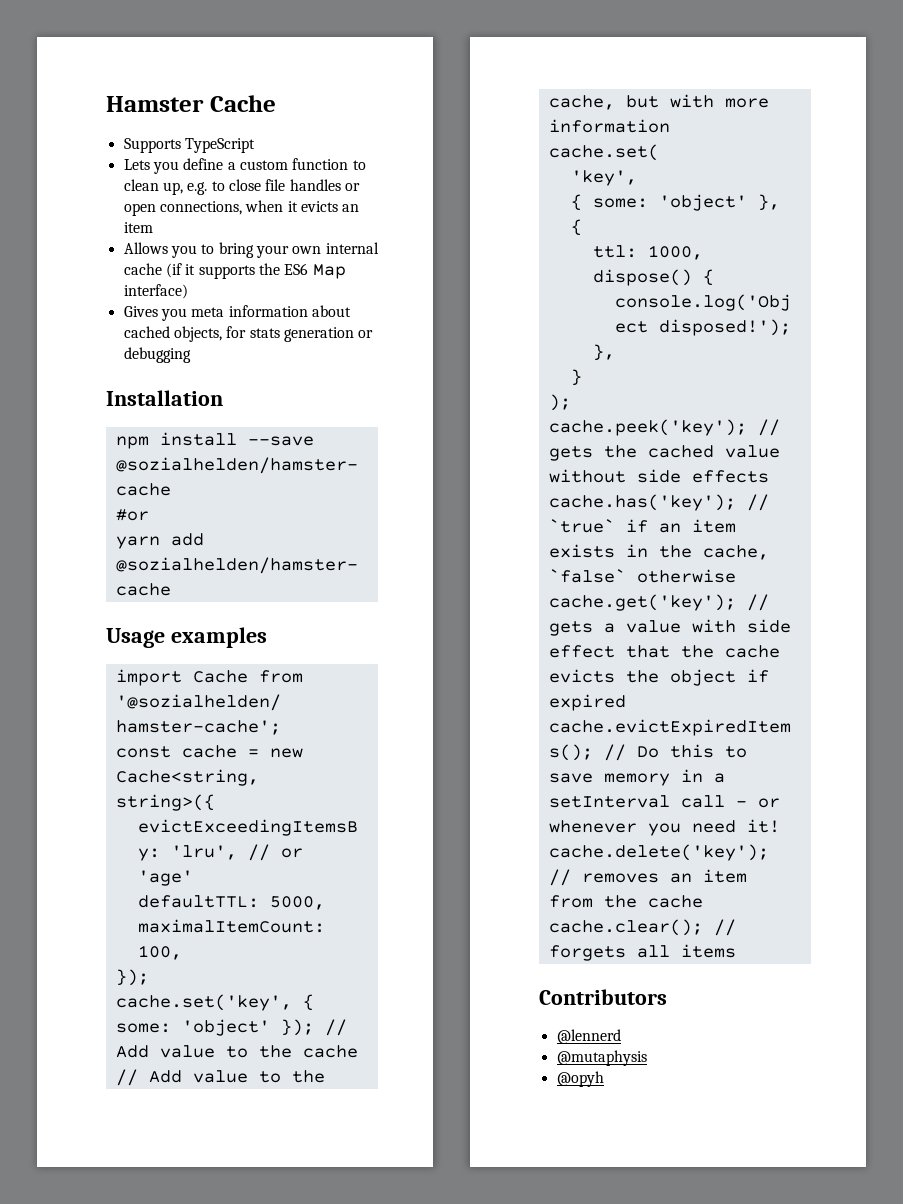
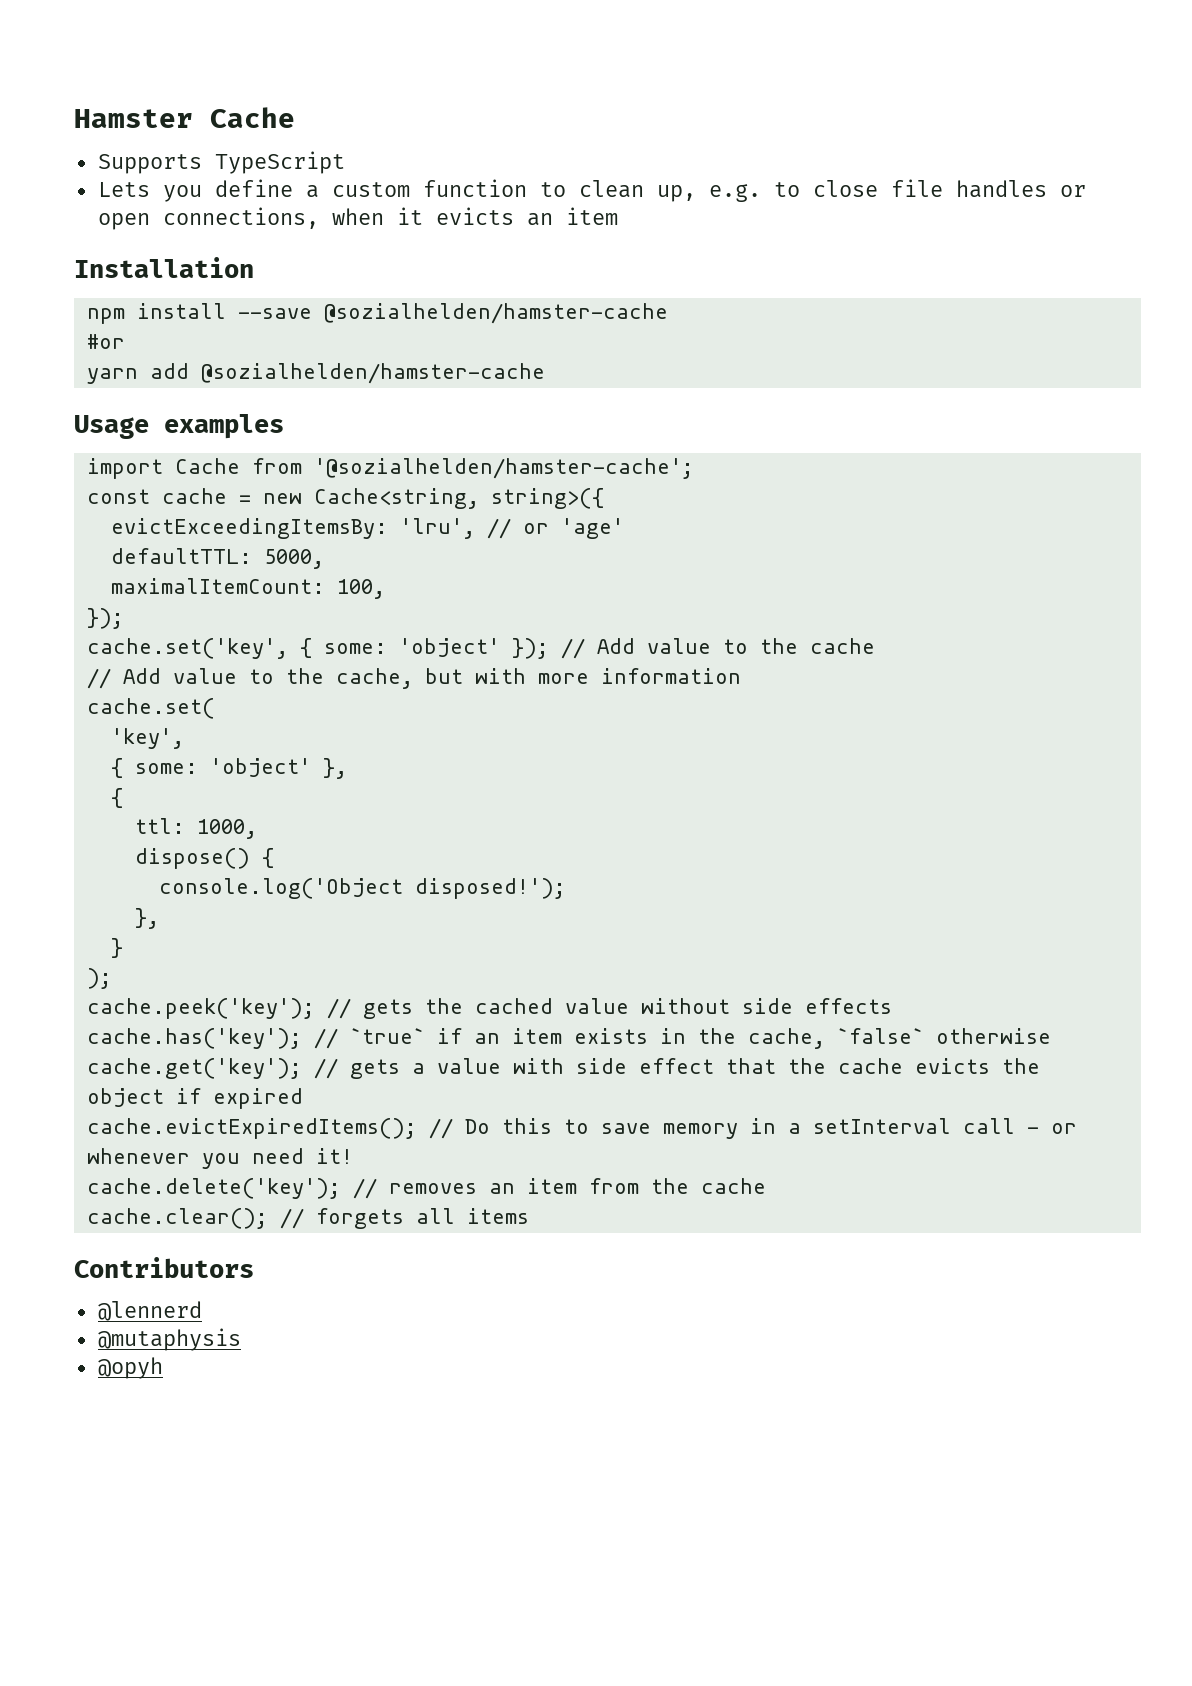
- Allows you to bring your own internal cache (if it supports the ES6 Map interface)
- Gives you meta information about cached objects, for stats generation or debugging

